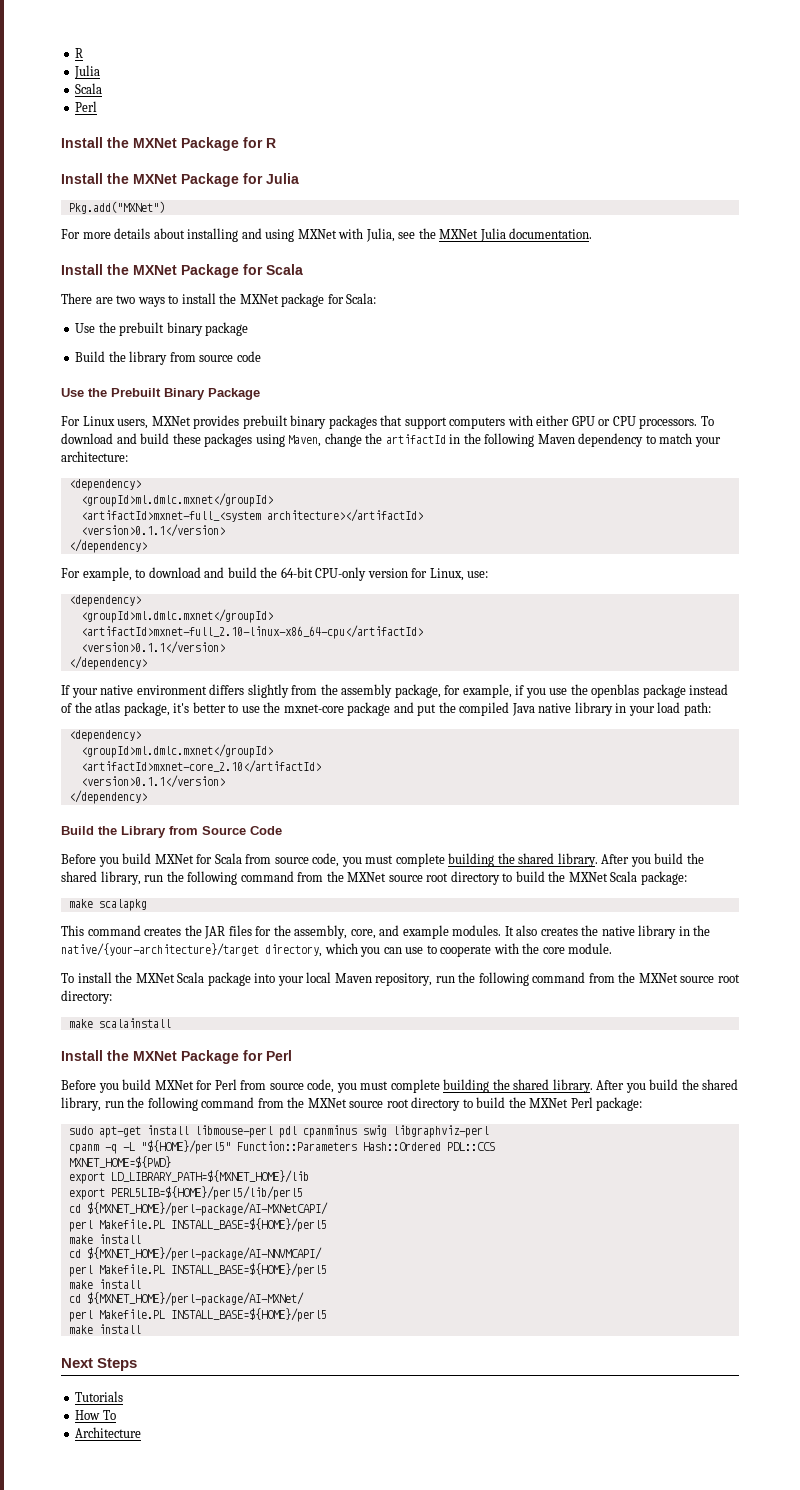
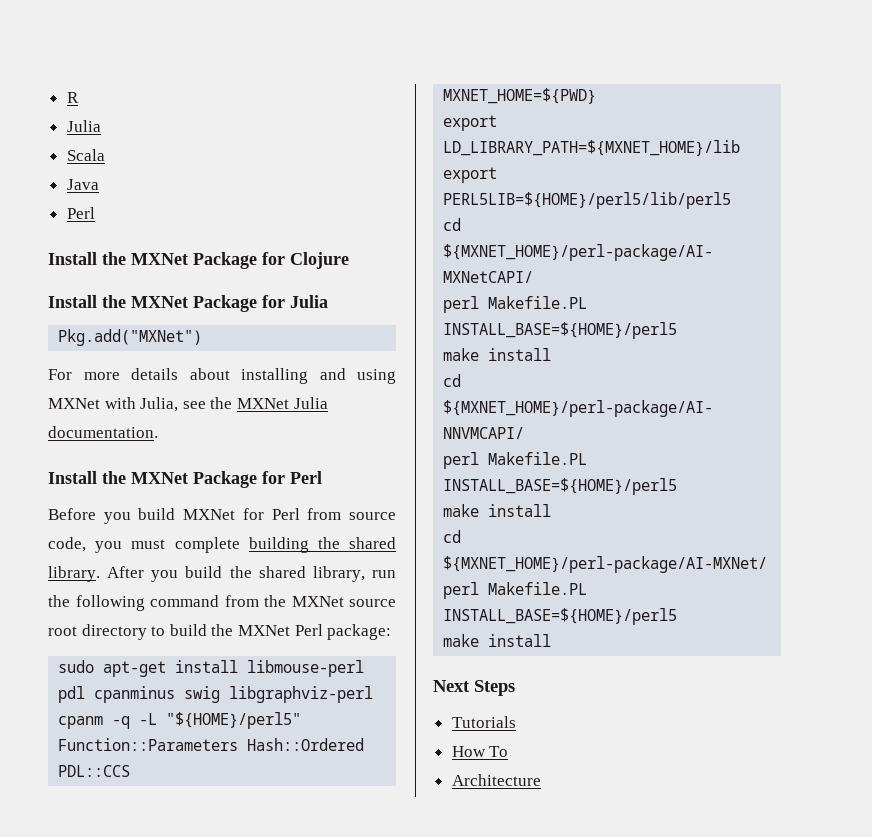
+ Java
- Install the MXNet Package for R
+ Install the MXNet Package for Clojure
- Install the MXNet Package for Scala
- There are two ways to install the MXNet package for Scala:
- Use the prebuilt binary package
- Build the library from source code
- Use the Prebuilt Binary Package
- For Linux users, MXNet provides prebuilt binary packages that support computers with either GPU or CPU processors. To download and build these packages using Maven, change the artifactId in the following Maven dependency to match your architecture:
- <dependency>
- <groupId>ml.dmlc.mxnet</groupId>
- <artifactId>mxnet-full_<system architecture></artifactId>
- <version>0.1.1</version>
- </dependency>
- For example, to download and build the 64-bit CPU-only version for Linux, use:
- <dependency>
- <groupId>ml.dmlc.mxnet</groupId>
- <artifactId>mxnet-full_2.10-linux-x86_64-cpu</artifactId>
- <version>0.1.1</version>
- </dependency>
- If your native environment differs slightly from the assembly package, for example, if you use the openblas package instead of the atlas package, it's better to use the mxnet-core package and put the compiled Java native library in your load path:
- <dependency>
- <groupId>ml.dmlc.mxnet</groupId>
- <artifactId>mxnet-core_2.10</artifactId>
- <version>0.1.1</version>
- </dependency>
- Build the Library from Source Code
- Before you build MXNet for Scala from source code, you must complete building the shared library. After you build the shared library, run the following command from the MXNet source root directory to build the MXNet Scala package:
- make scalapkg
- This command creates the JAR files for the assembly, core, and example modules. It also creates the native library in the native/{your-architecture}/target directory, which you can use to cooperate with the core module.
- To install the MXNet Scala package into your local Maven repository, run the following command from the MXNet source root directory:
- make scalainstall

